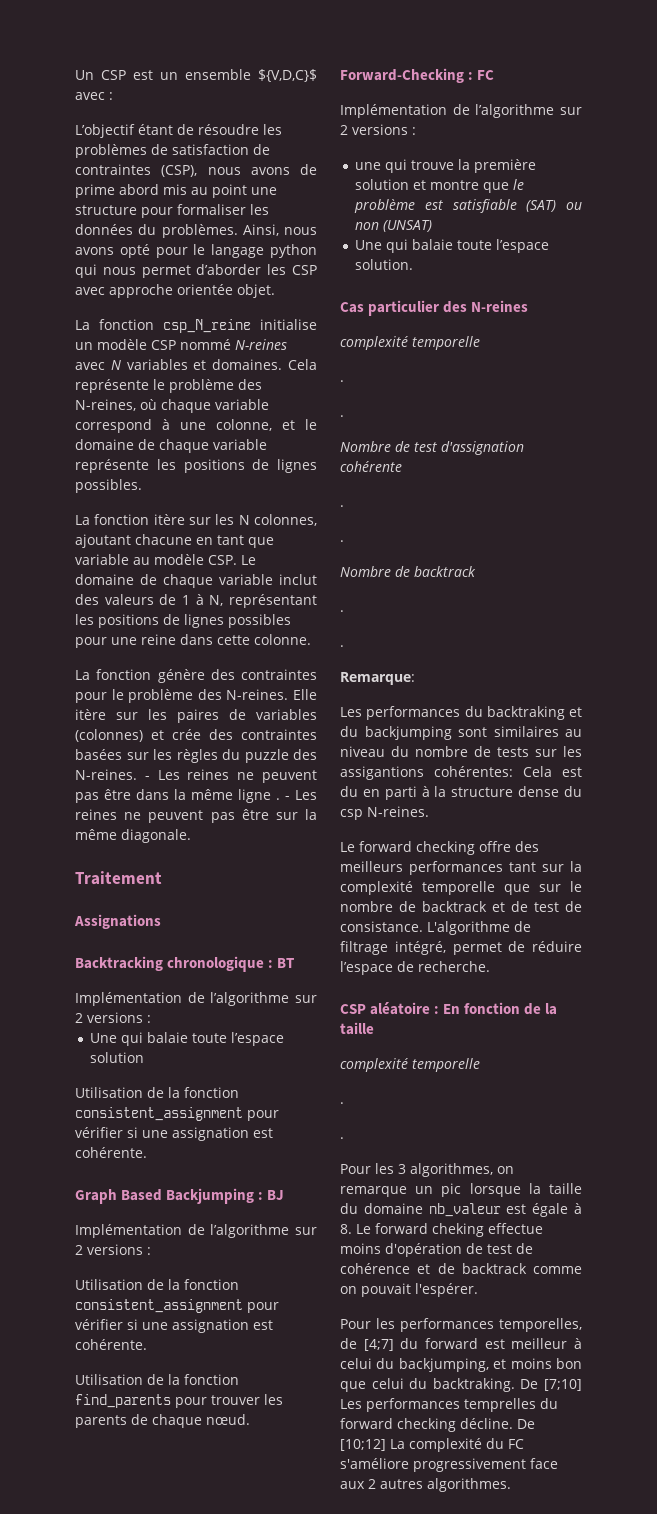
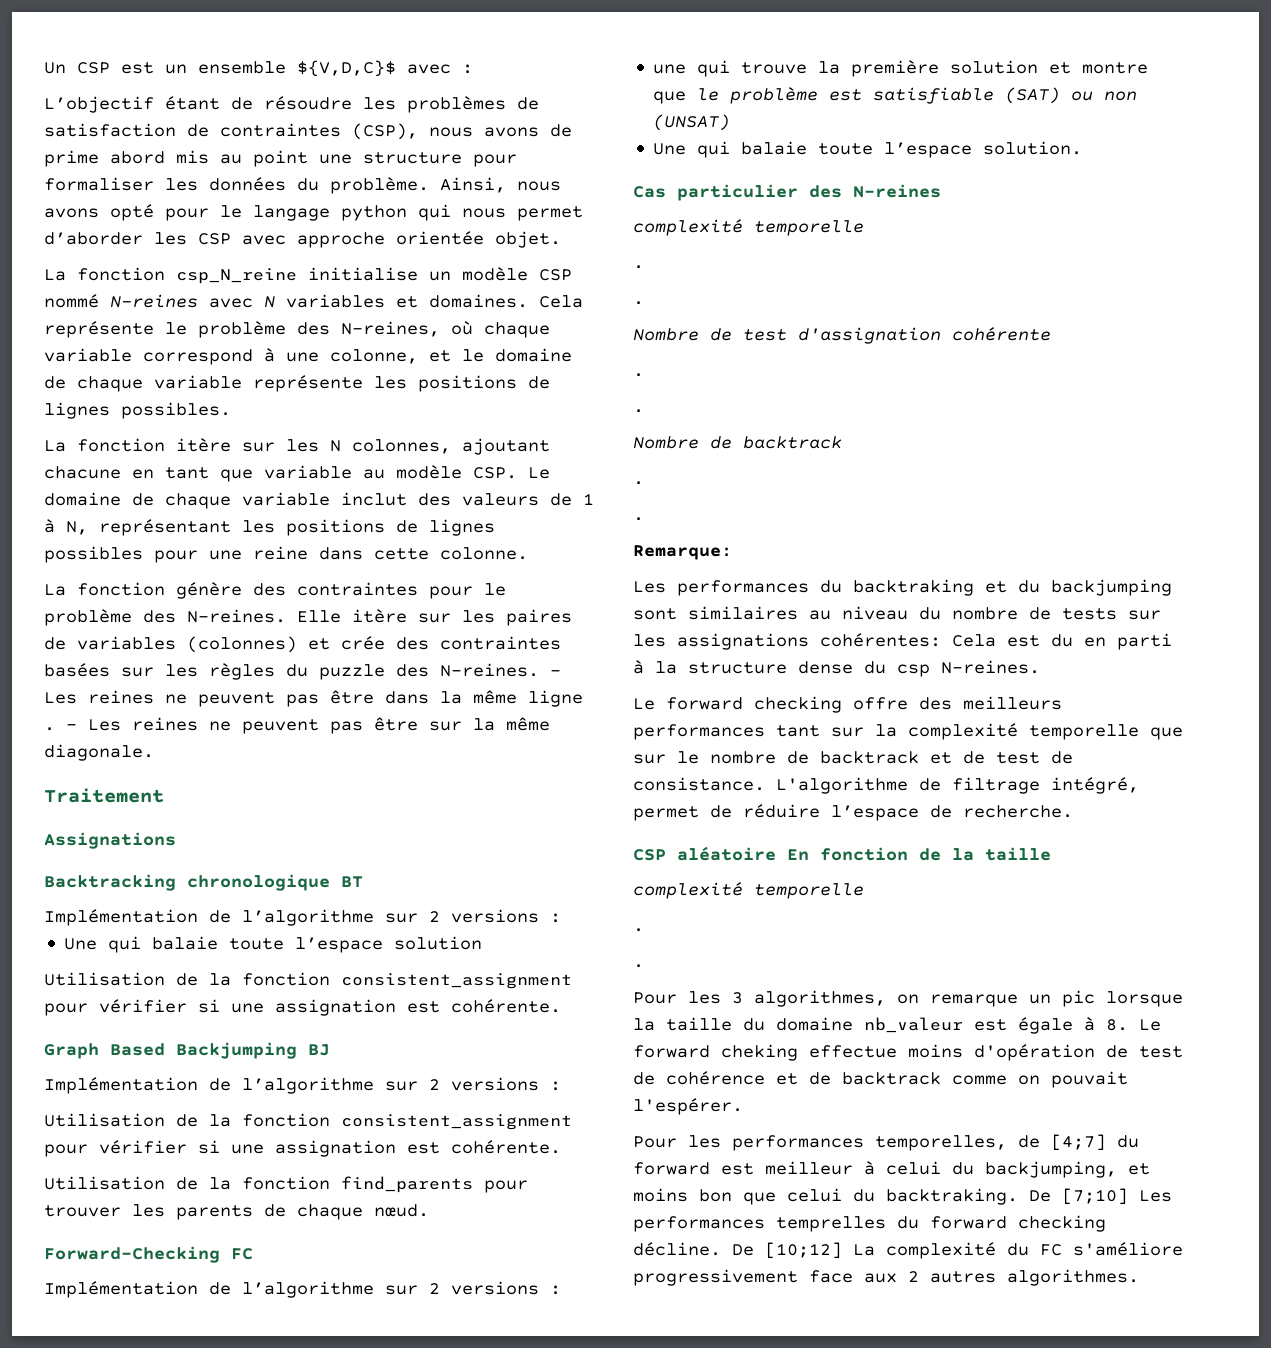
- L’objectif étant de résoudre les problèmes de satisfaction de contraintes (CSP), nous avons de prime abord mis au point une structure pour formaliser les données du problèmes.
+ L’objectif étant de résoudre les problèmes de satisfaction de contraintes (CSP), nous avons de prime abord mis au point une structure pour formaliser les données du problème.
- Backtracking chronologique : BT
+ Backtracking chronologique BT
- Graph Based Backjumping : BJ
+ Graph Based Backjumping BJ
- Forward-Checking : FC
+ Forward-Checking FC
- Les performances du backtraking et du backjumping sont similaires au niveau du nombre de tests sur les assigantions cohérentes: Cela est du en parti à la structure dense du csp N-reines.
+ Les performances du backtraking et du backjumping sont similaires au niveau du nombre de tests sur les assignations cohérentes: Cela est du en parti à la structure dense du csp N-reines.
- CSP aléatoire : En fonction de la taille
+ CSP aléatoire En fonction de la taille

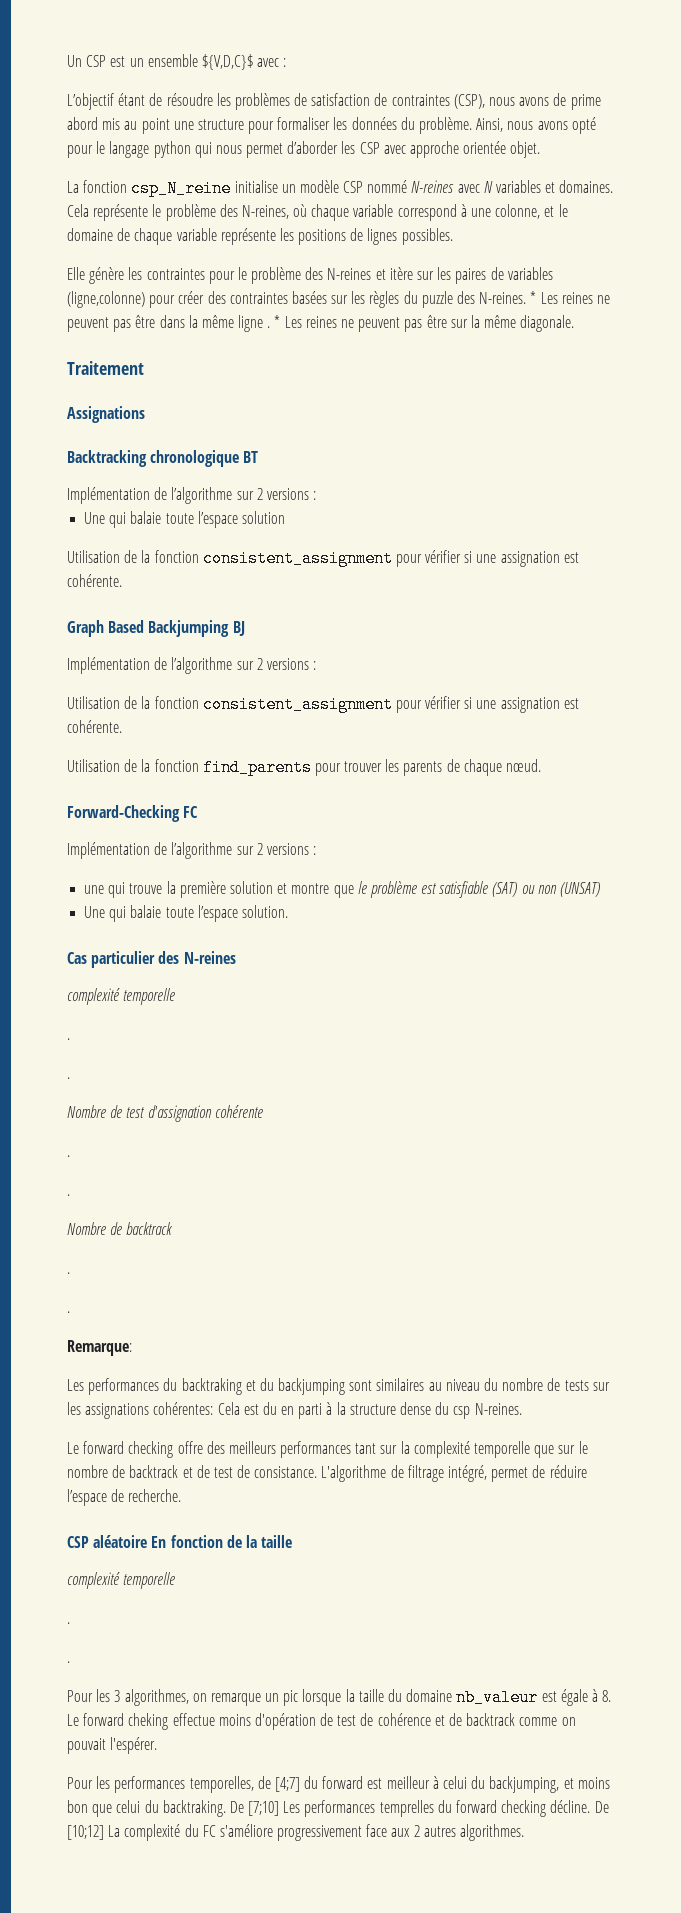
- La fonction itère sur les N colonnes, ajoutant chacune en tant que variable au modèle CSP. Le domaine de chaque variable inclut des valeurs de 1 à N, représentant les positions de lignes possibles pour une reine dans cette colonne.
- La fonction génère des contraintes pour le problème des N-reines. Elle itère sur les paires de variables (colonnes) et crée des contraintes basées sur les règles du puzzle des N-reines.
+ Elle génère les contraintes pour le problème des N-reines et itère sur les paires de variables (ligne,colonne) pour créer des contraintes basées sur les règles du puzzle des N-reines.
- - Les reines ne peuvent pas être dans la même ligne .
+ * Les reines ne peuvent pas être dans la même ligne .
- - Les reines ne peuvent pas être sur la même diagonale.
+ * Les reines ne peuvent pas être sur la même diagonale.

